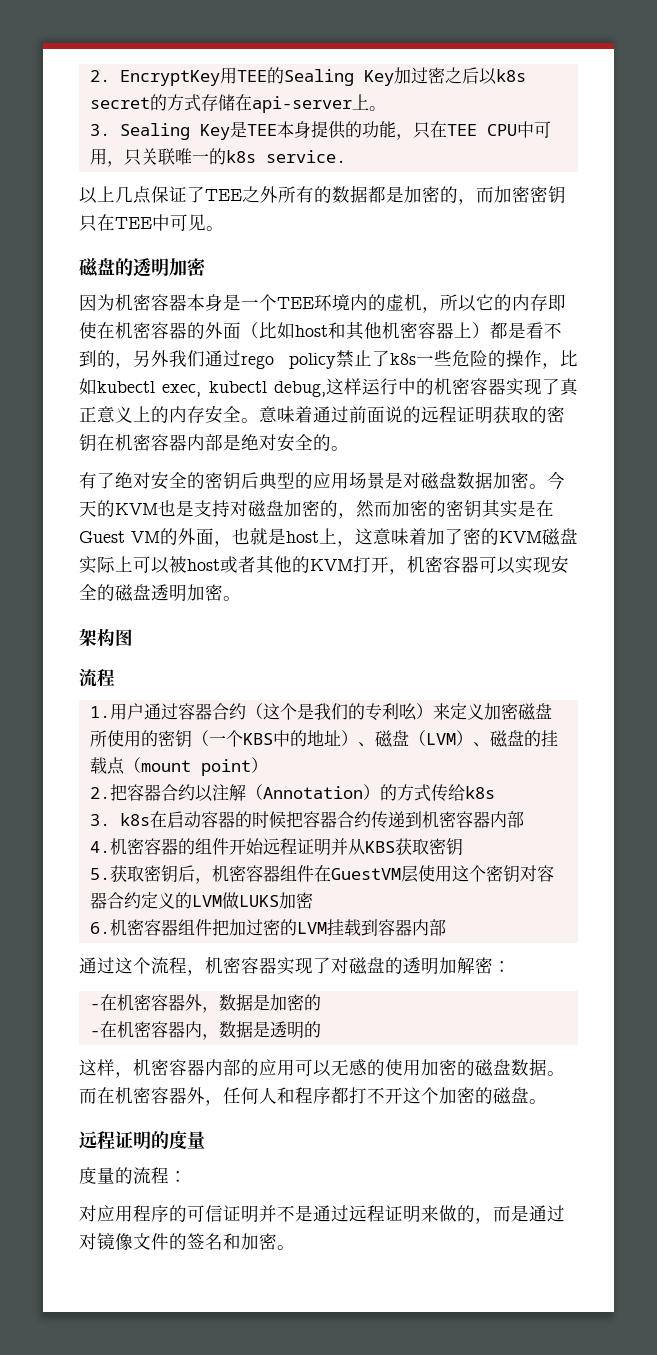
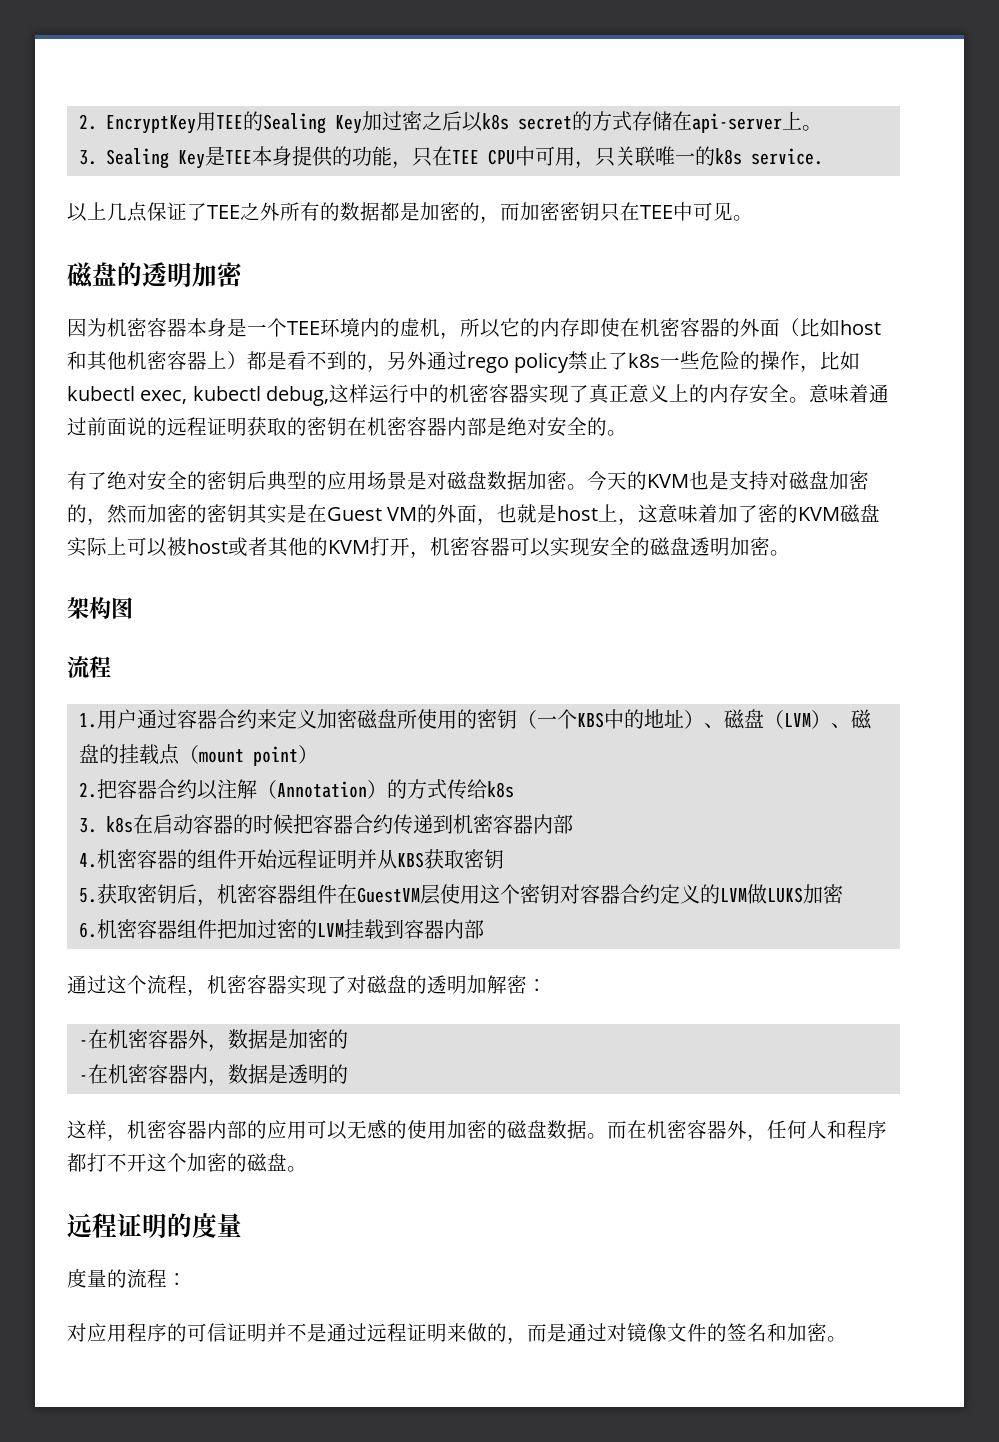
- 因为机密容器本身是一个TEE环境内的虚机，所以它的内存即使在机密容器的外面（比如host和其他机密容器上）都是看不到的，另外我们通过rego policy禁止了k8s一些危险的操作，比如kubectl exec, kubectl debug,这样运行中的机密容器实现了真正意义上的内存安全。
+ 因为机密容器本身是一个TEE环境内的虚机，所以它的内存即使在机密容器的外面（比如host和其他机密容器上）都是看不到的，另外通过rego policy禁止了k8s一些危险的操作，比如kubectl exec, kubectl debug,这样运行中的机密容器实现了真正意义上的内存安全。
- 1.用户通过容器合约（这个是我们的专利吆）来定义加密磁盘所使用的密钥（一个KBS中的地址）、磁盘（LVM）、磁盘的挂载点（mount point）
+ 1.用户通过容器合约来定义加密磁盘所使用的密钥（一个KBS中的地址）、磁盘（LVM）、磁盘的挂载点（mount point）

